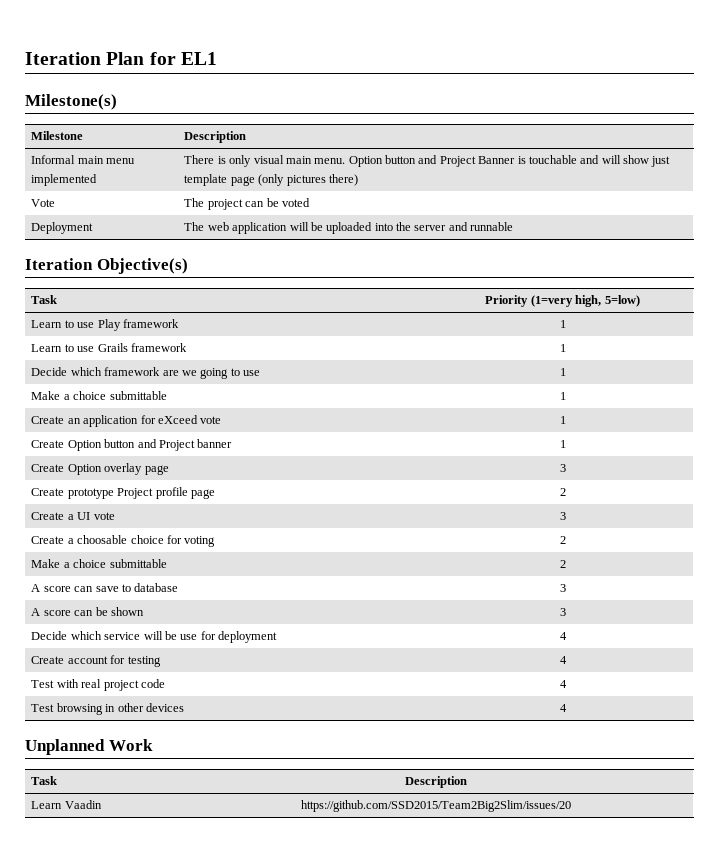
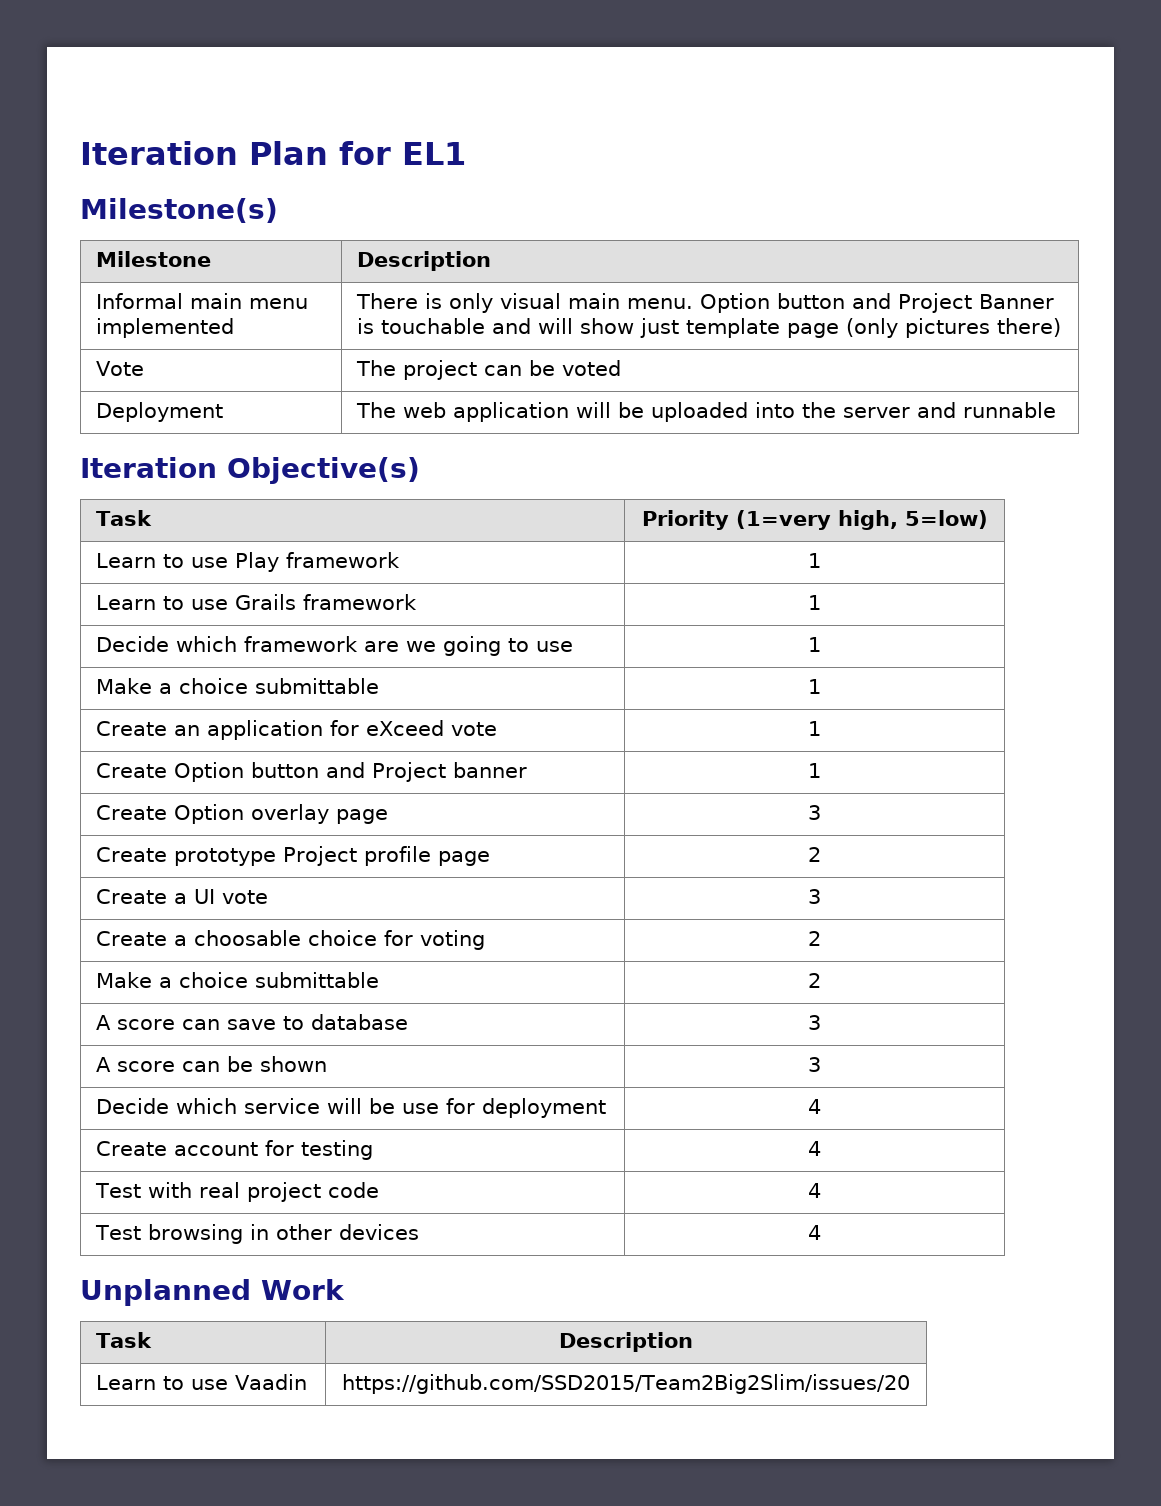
- Learn Vaadin | https://github.com/SSD2015/Team2Big2Slim/issues/20
+ Learn to use Vaadin | https://github.com/SSD2015/Team2Big2Slim/issues/20

